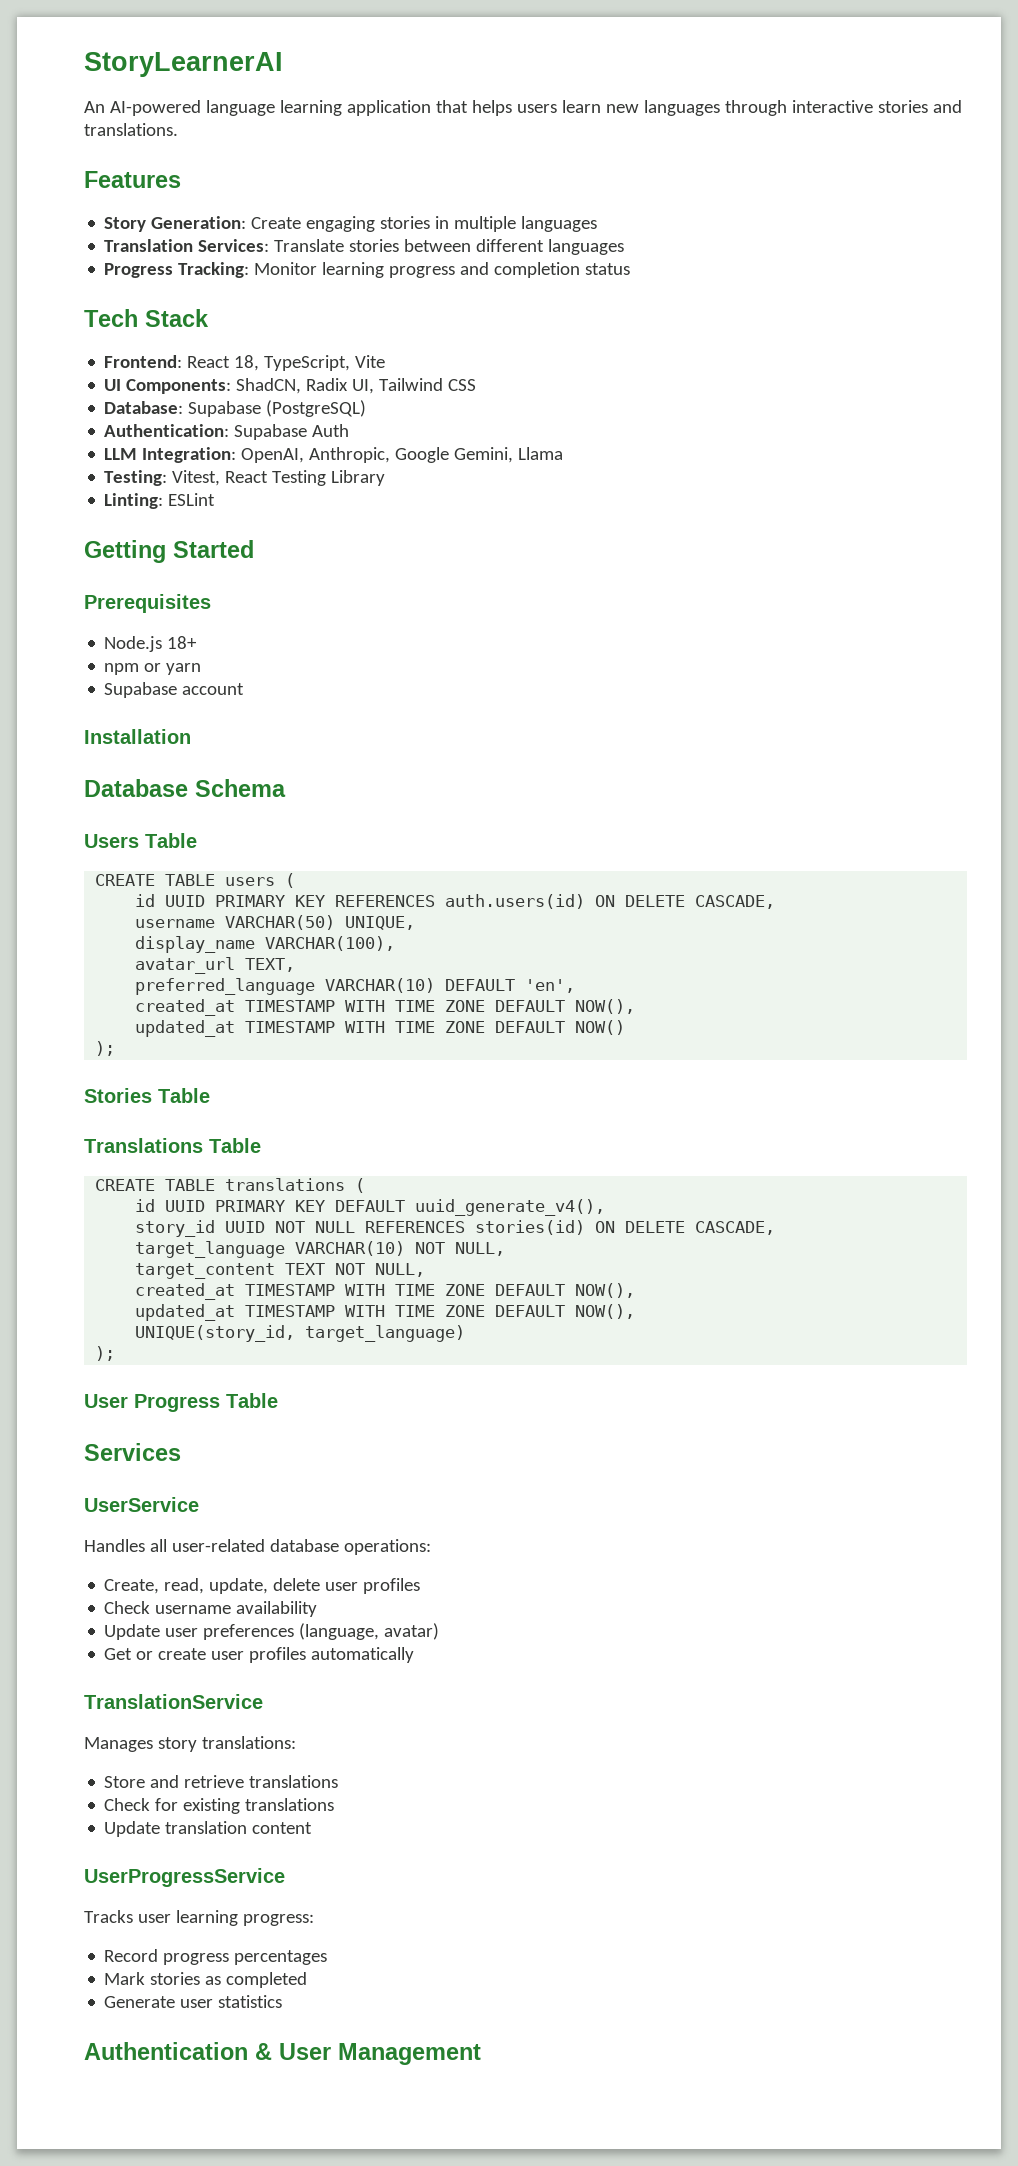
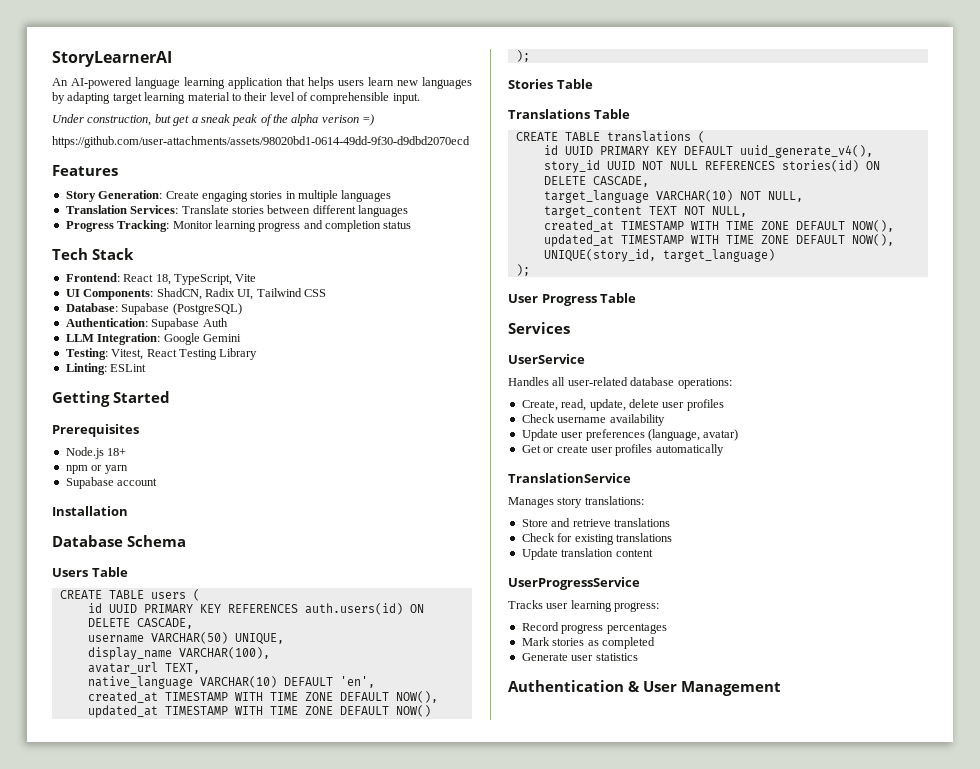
- An AI-powered language learning application that helps users learn new languages through interactive stories and translations.
+ An AI-powered language learning application that helps users learn new languages by adapting target learning material to their level of comprehensible input.
+ Under construction, but get a sneak peak of the alpha verison =)
+ https://github.com/user-attachments/assets/98020bd1-0614-49dd-9f30-d9dbd2070ecd
- LLM Integration: OpenAI, Anthropic, Google Gemini, Llama
+ LLM Integration: Google Gemini
- preferred_language VARCHAR(10) DEFAULT 'en',
+ native_language VARCHAR(10) DEFAULT 'en',

